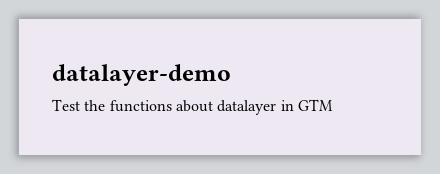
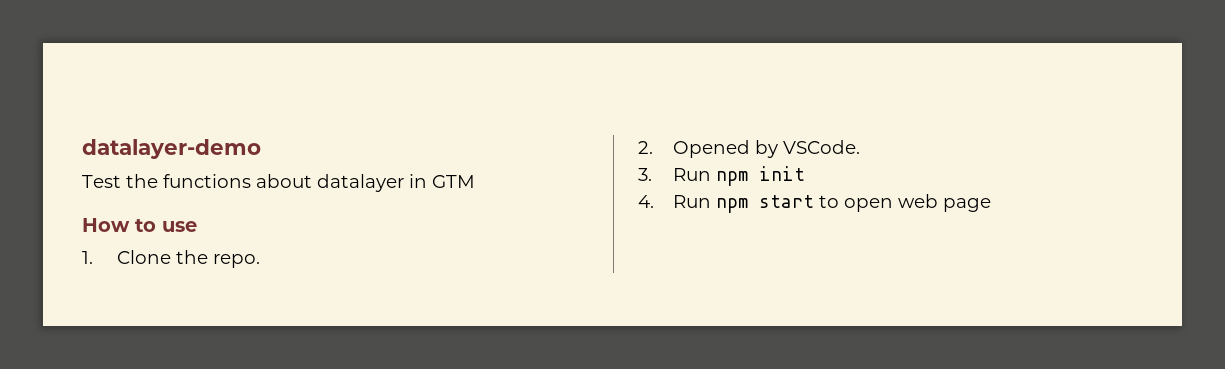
+ How to use
+ 1. Clone the repo.
+ 2. Opened by VSCode.
+ 3. Run npm init
+ 4. Run npm start to open web page

